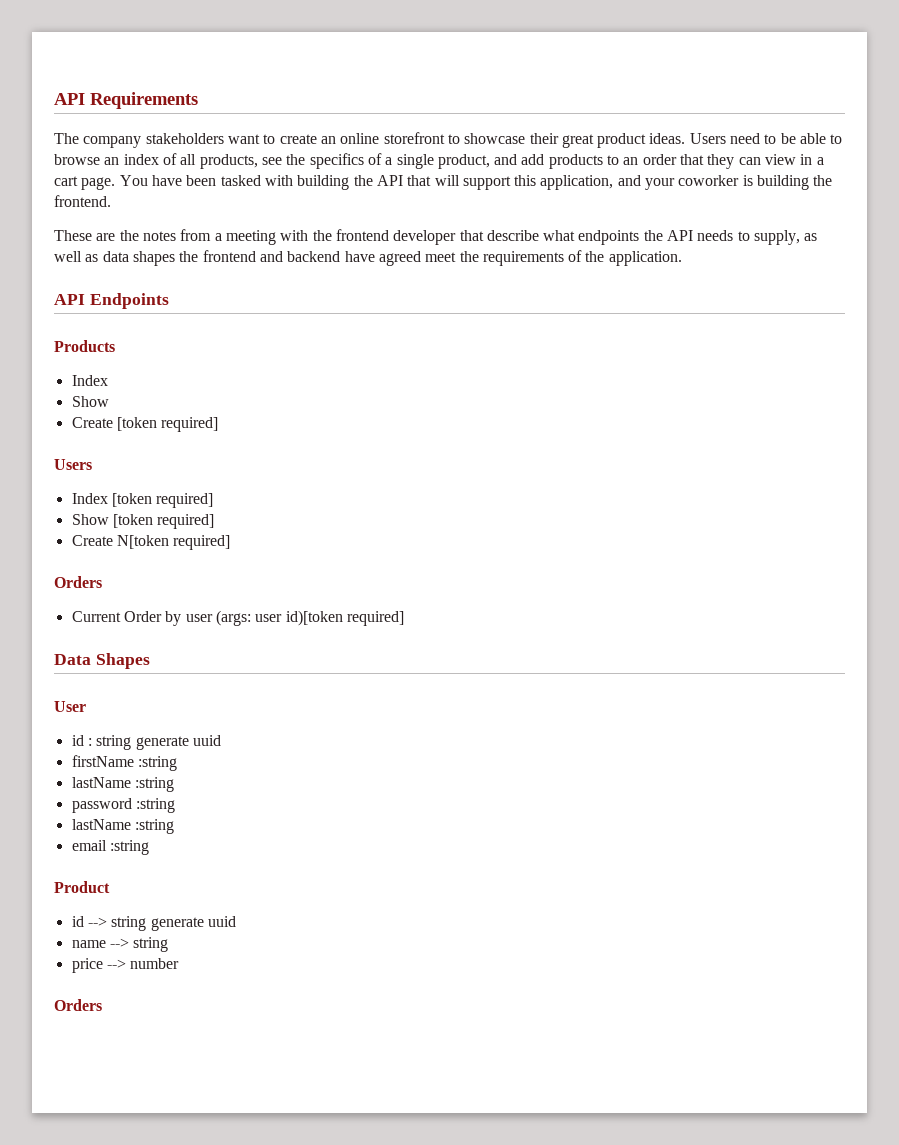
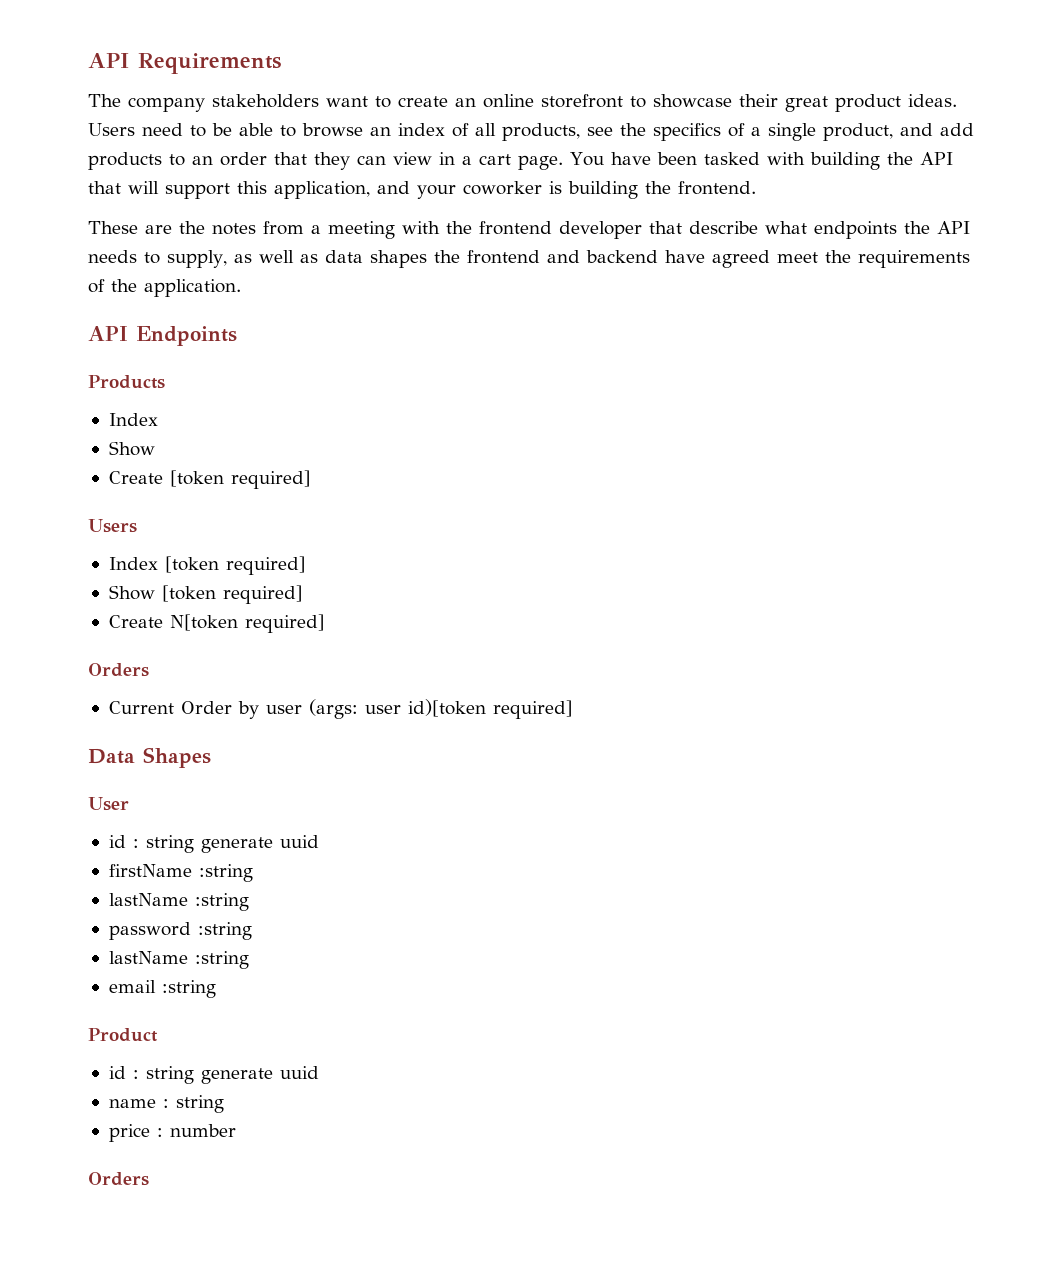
  Product
- id --> string generate uuid
+ id : string generate uuid
- name --> string
+ name : string
- price --> number
+ price : number

